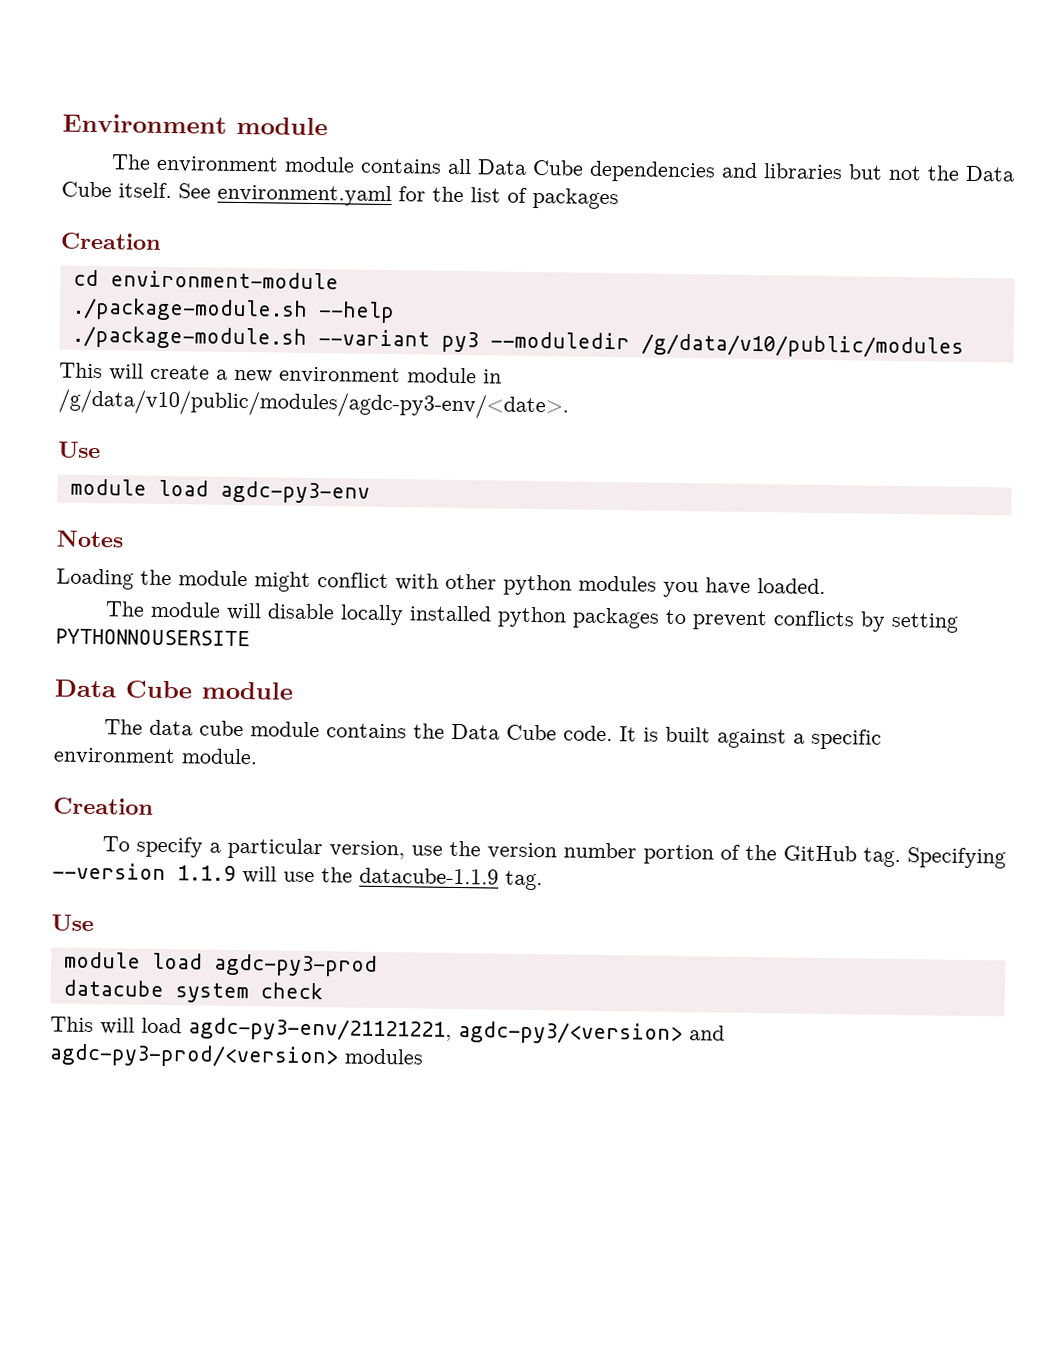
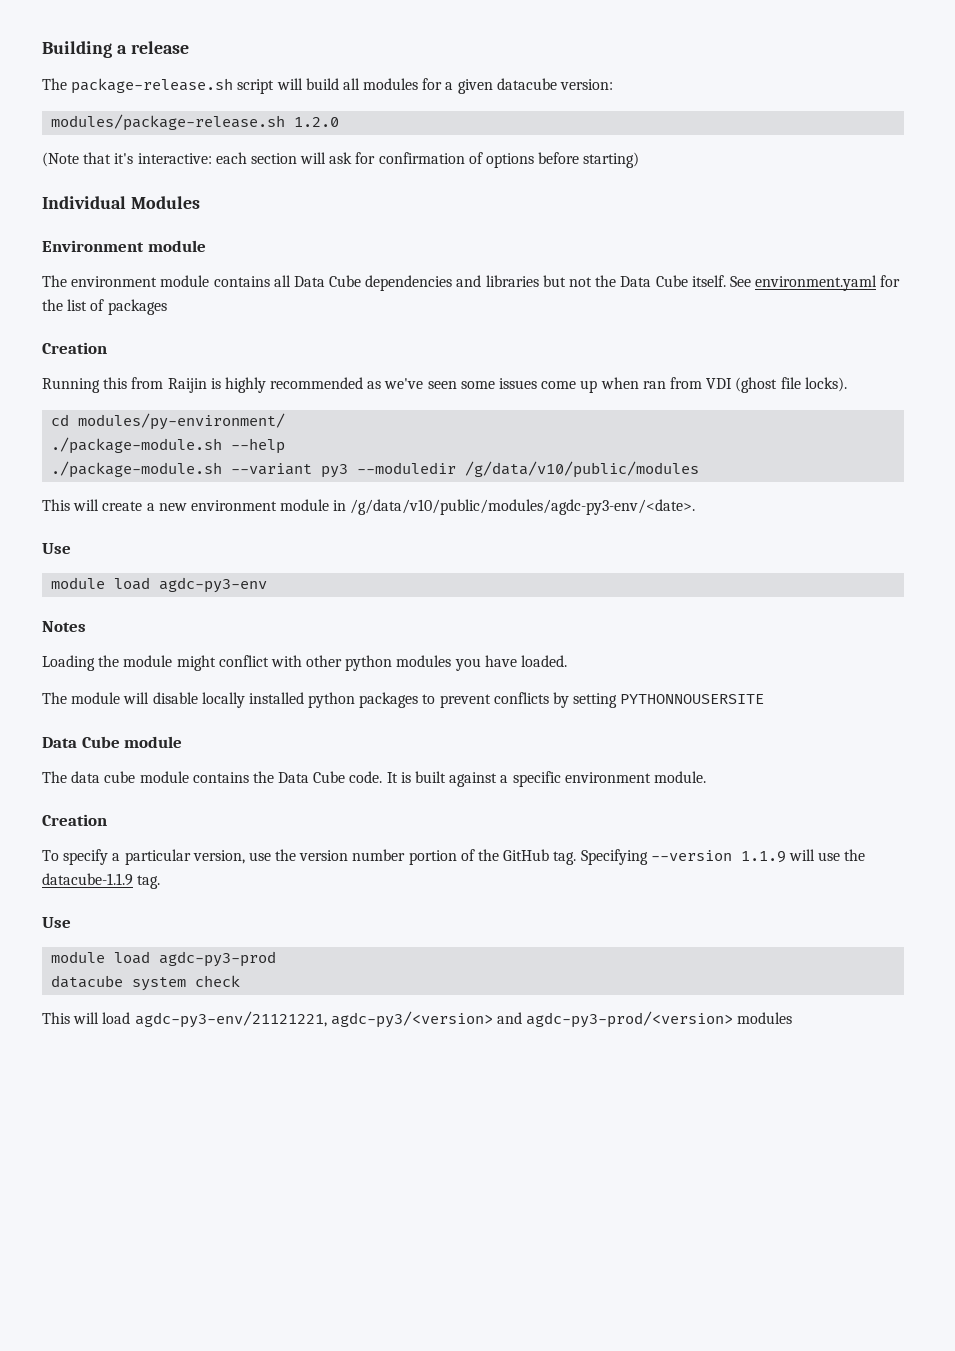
+ Building a release
+ The package-release.sh script will build all modules for a given datacube version:
+ modules/package-release.sh 1.2.0
+ (Note that it's interactive: each section will ask for confirmation of options before starting)
+ Individual Modules
+ Running this from Raijin is highly recommended as we've seen some issues come up when ran from VDI (ghost file locks).
- cd environment-module
+ cd modules/py-environment/

